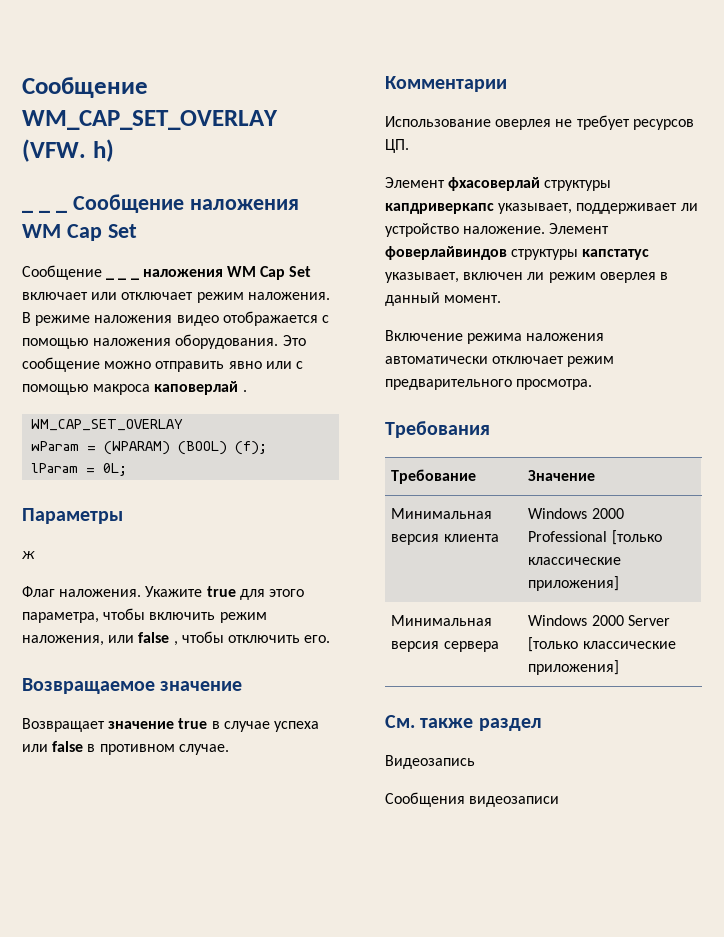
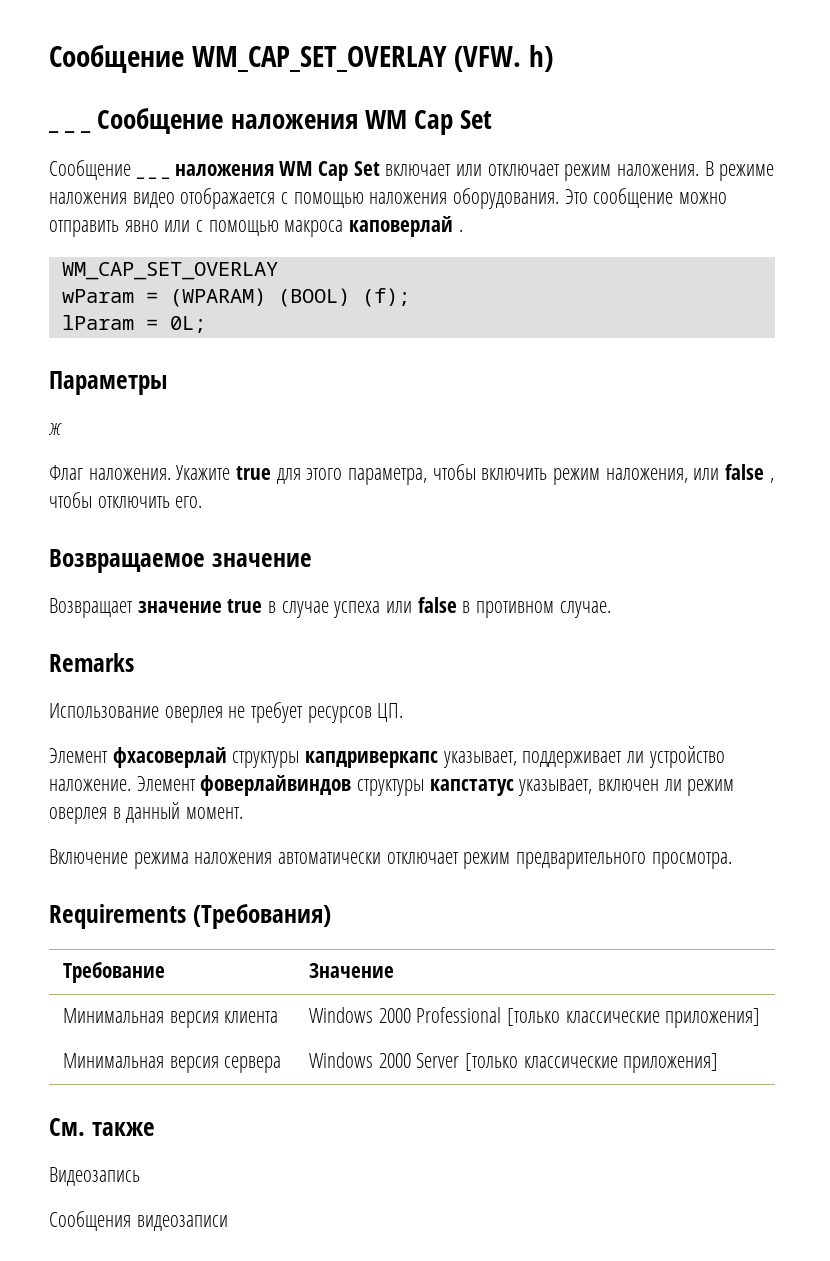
- Комментарии
+ Remarks
- Требования
+ Requirements (Требования)
- См. также раздел
+ См. также

